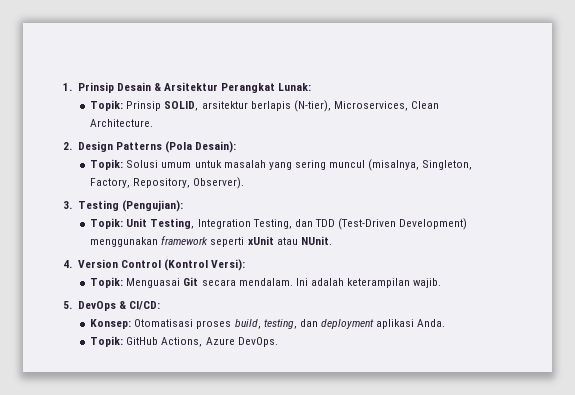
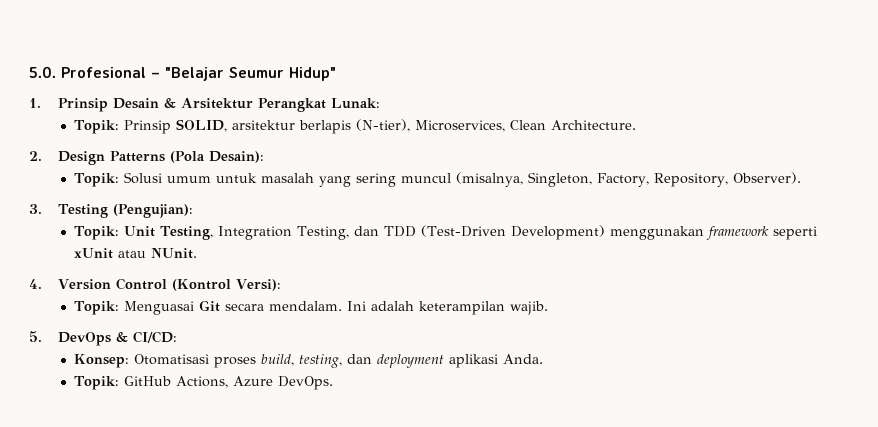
+ 5.0. Profesional – "Belajar Seumur Hidup"

